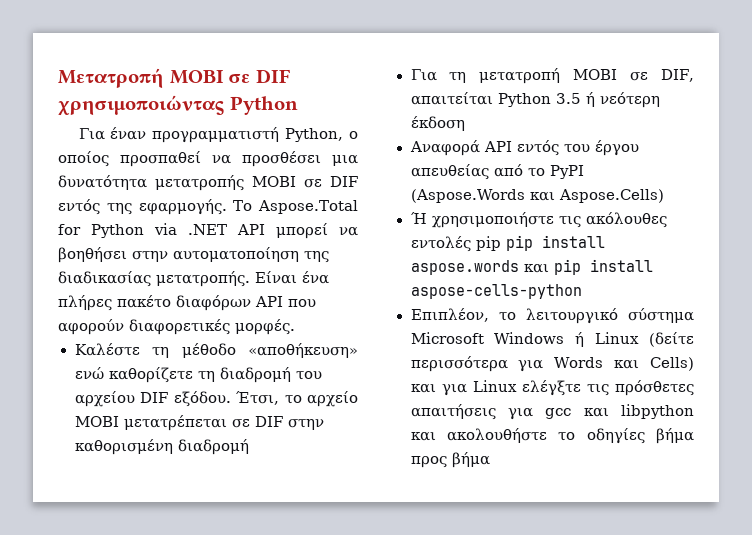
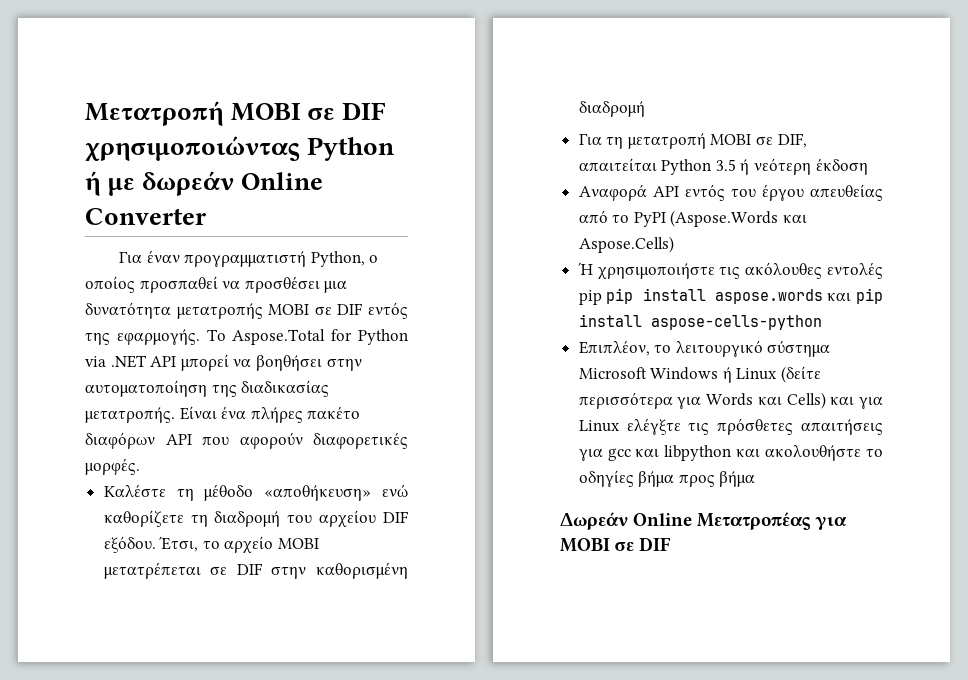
- Μετατροπή MOBI σε DIF χρησιμοποιώντας Python
+ Μετατροπή MOBI σε DIF χρησιμοποιώντας Python ή με δωρεάν Online Converter
+ Δωρεάν Online Μετατροπέας για MOBI σε DIF

